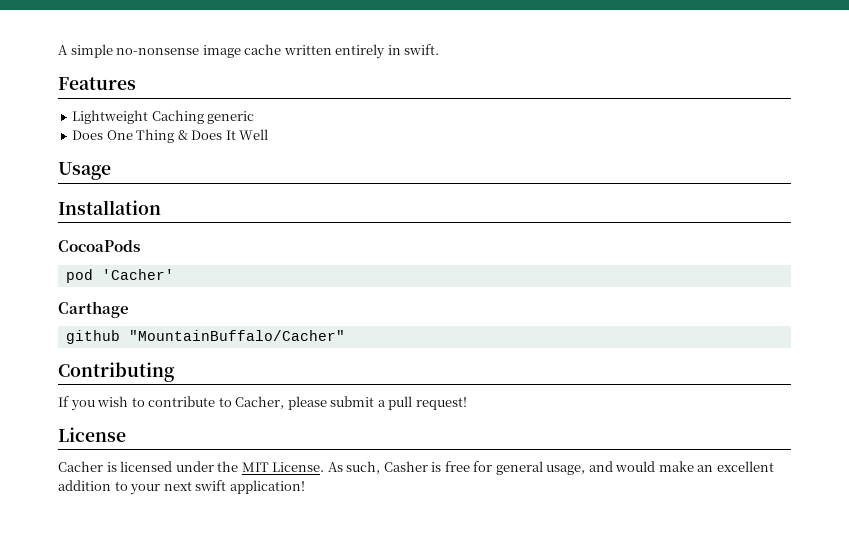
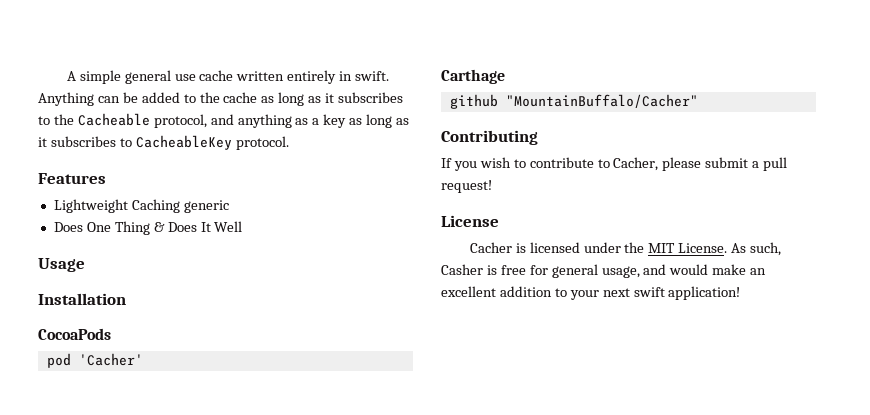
- A simple no-nonsense image cache written entirely in swift.
+ A simple general use cache written entirely in swift. Anything can be added to the cache as long as it subscribes to the Cacheable protocol, and anything as a key as long as it subscribes to CacheableKey protocol.

